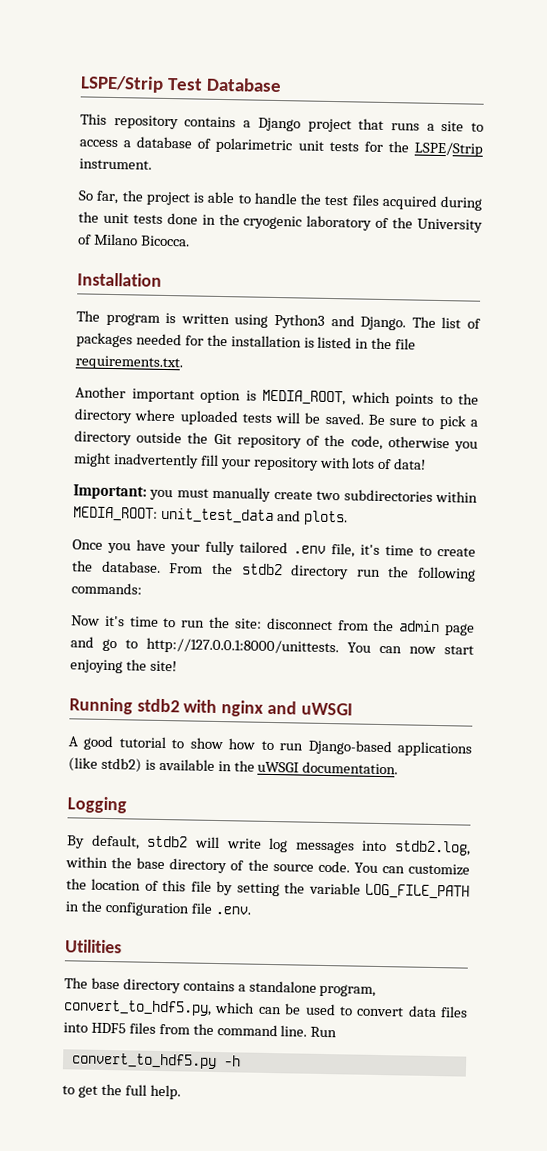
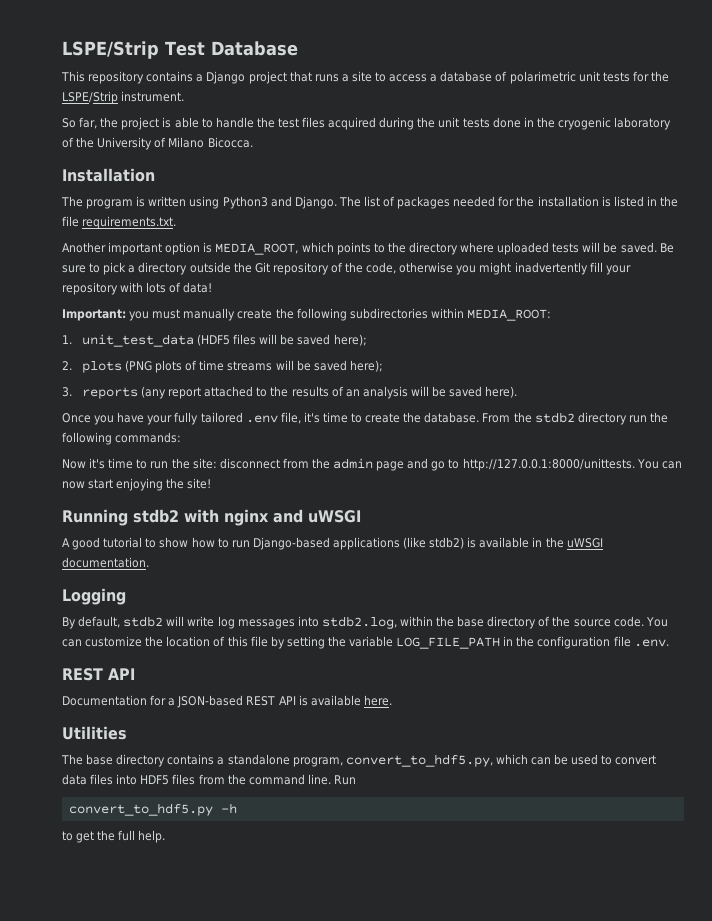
- Important: you must manually create two subdirectories within MEDIA_ROOT: unit_test_data and plots.
+ Important: you must manually create the following subdirectories within MEDIA_ROOT:
+ 1. unit_test_data (HDF5 files will be saved here);
+ 2. plots (PNG plots of time streams will be saved here);
+ 3. reports (any report attached to the results of an analysis will be saved here).
  You can customize the location of this file by setting the variable LOG_FILE_PATH in the configuration file .env.
+ REST API
+ Documentation for a JSON-based REST API is available here.

